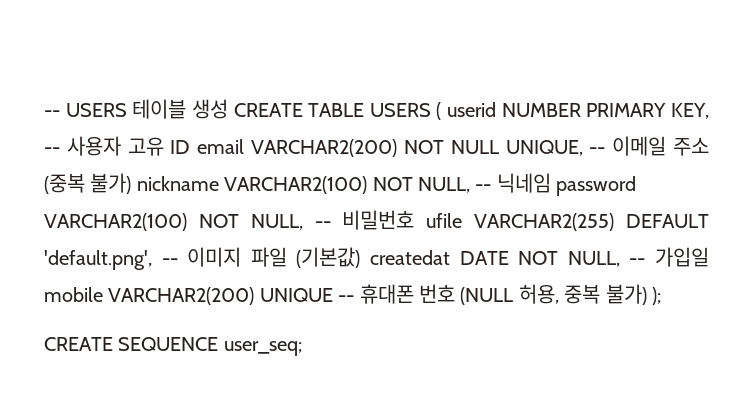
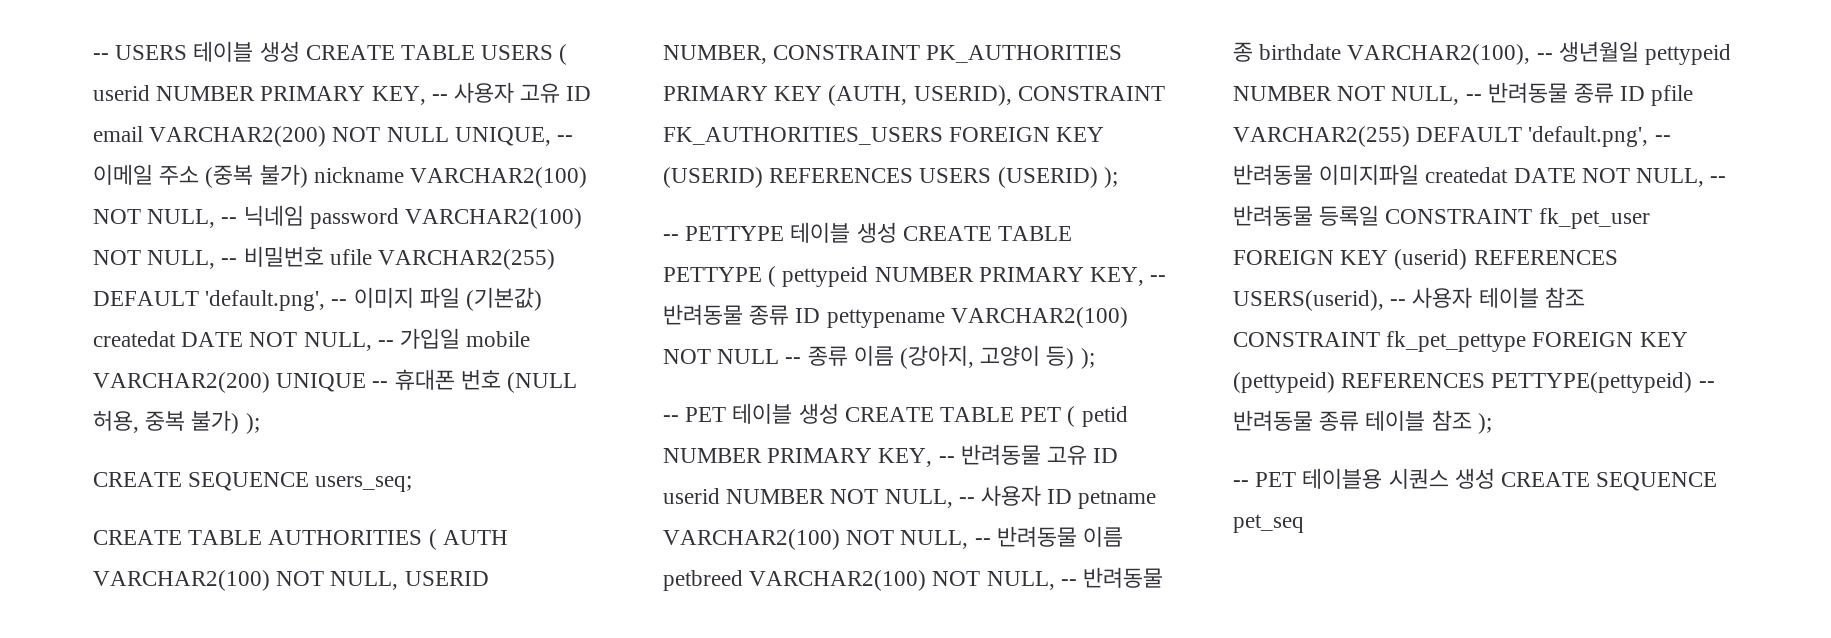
- CREATE SEQUENCE user_seq;
+ CREATE SEQUENCE users_seq;
+ CREATE TABLE AUTHORITIES ( AUTH VARCHAR2(100) NOT NULL, USERID NUMBER, CONSTRAINT PK_AUTHORITIES PRIMARY KEY (AUTH, USERID), CONSTRAINT FK_AUTHORITIES_USERS FOREIGN KEY (USERID) REFERENCES USERS (USERID) );
+ -- PETTYPE 테이블 생성 CREATE TABLE PETTYPE ( pettypeid NUMBER PRIMARY KEY, -- 반려동물 종류 ID pettypename VARCHAR2(100) NOT NULL -- 종류 이름 (강아지, 고양이 등) );
+ -- PET 테이블 생성 CREATE TABLE PET ( petid NUMBER PRIMARY KEY, -- 반려동물 고유 ID userid NUMBER NOT NULL, -- 사용자 ID petname VARCHAR2(100) NOT NULL, -- 반려동물 이름 petbreed VARCHAR2(100) NOT NULL, -- 반려동물 종 birthdate VARCHAR2(100), -- 생년월일 pettypeid NUMBER NOT NULL, -- 반려동물 종류 ID pfile VARCHAR2(255) DEFAULT 'default.png', -- 반려동물 이미지파일 createdat DATE NOT NULL, -- 반려동물 등록일 CONSTRAINT fk_pet_user FOREIGN KEY (userid) REFERENCES USERS(userid), -- 사용자 테이블 참조 CONSTRAINT fk_pet_pettype FOREIGN KEY (pettypeid) REFERENCES PETTYPE(pettypeid) -- 반려동물 종류 테이블 참조 );
+ -- PET 테이블용 시퀀스 생성 CREATE SEQUENCE pet_seq

